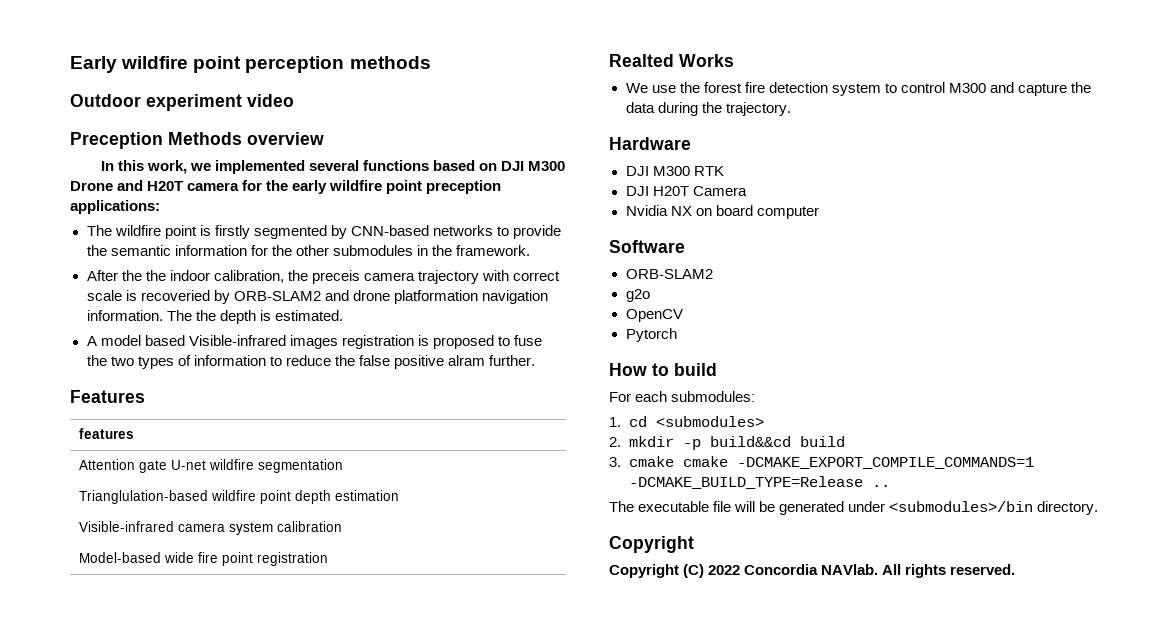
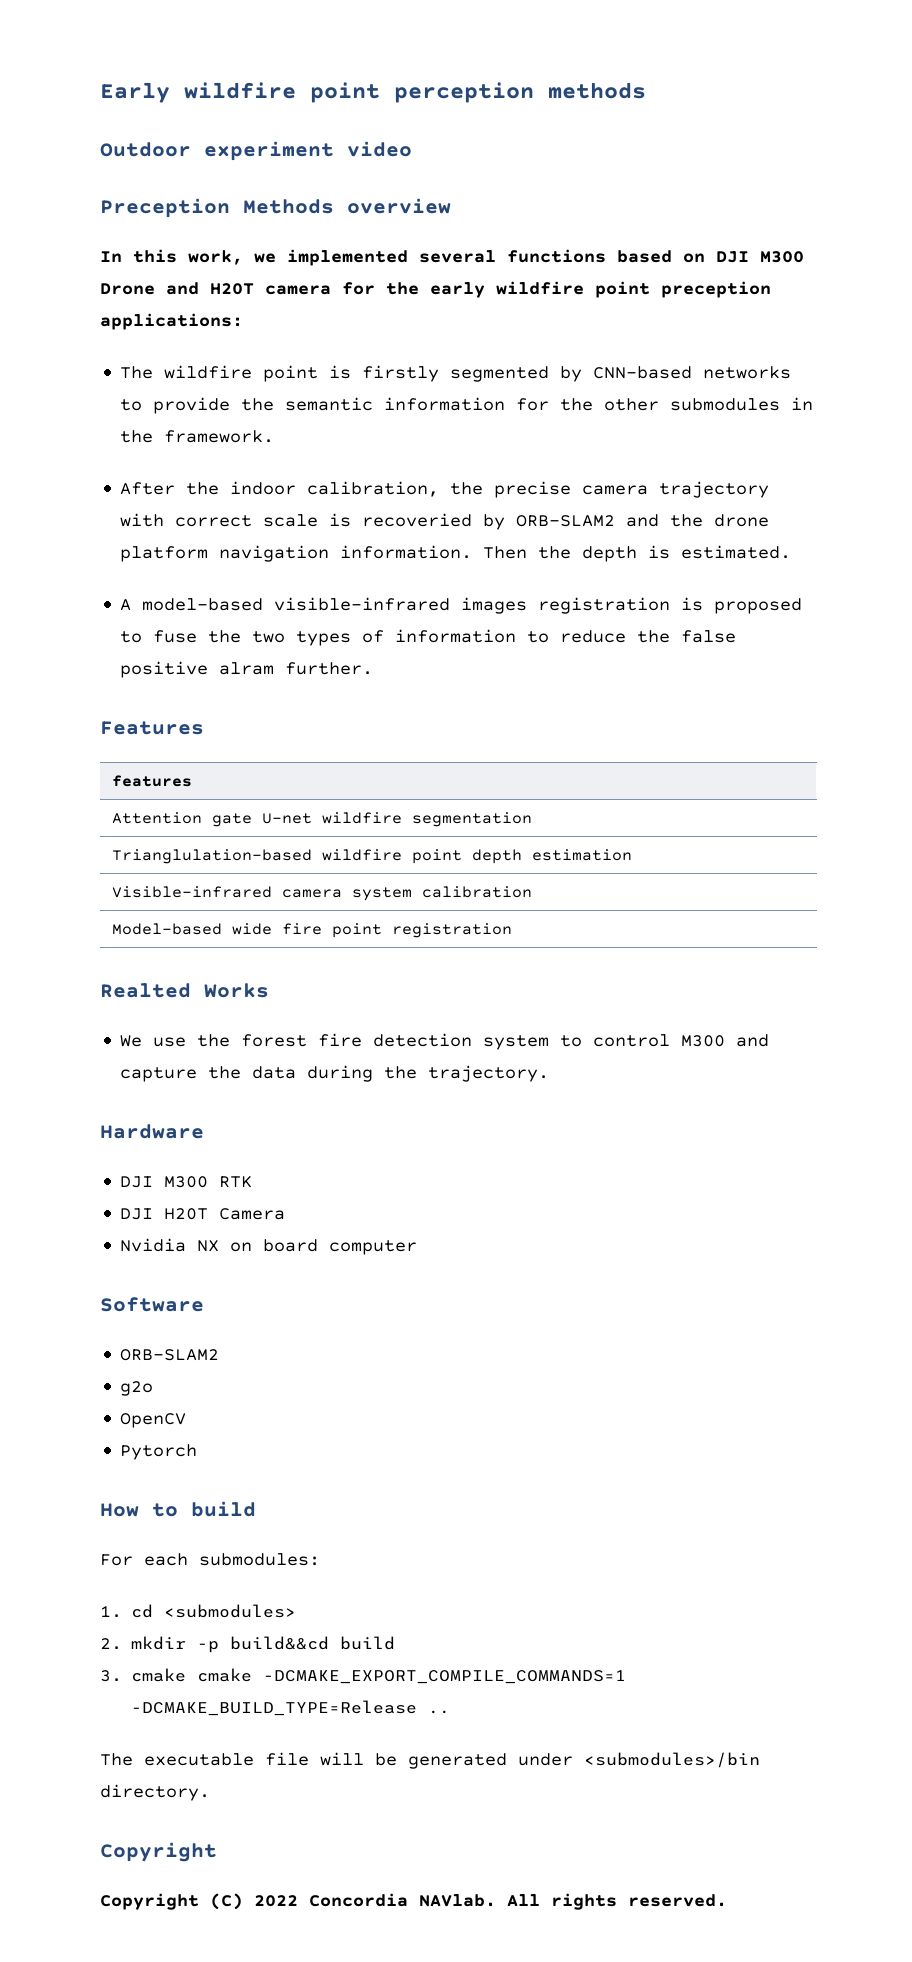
- After the the indoor calibration, the preceis camera trajectory with correct scale is recoveried by ORB-SLAM2 and drone platformation navigation information.
+ After the indoor calibration, the precise camera trajectory with correct scale is recoveried by ORB-SLAM2 and the drone platform navigation information.
- The the depth is estimated.
+ Then the depth is estimated.
- A model based Visible-infrared images registration is proposed to fuse the two types of information to reduce the false positive alram further.
+ A model-based visible-infrared images registration is proposed to fuse the two types of information to reduce the false positive alram further.

